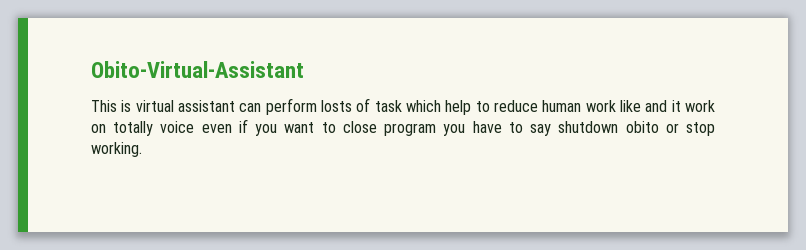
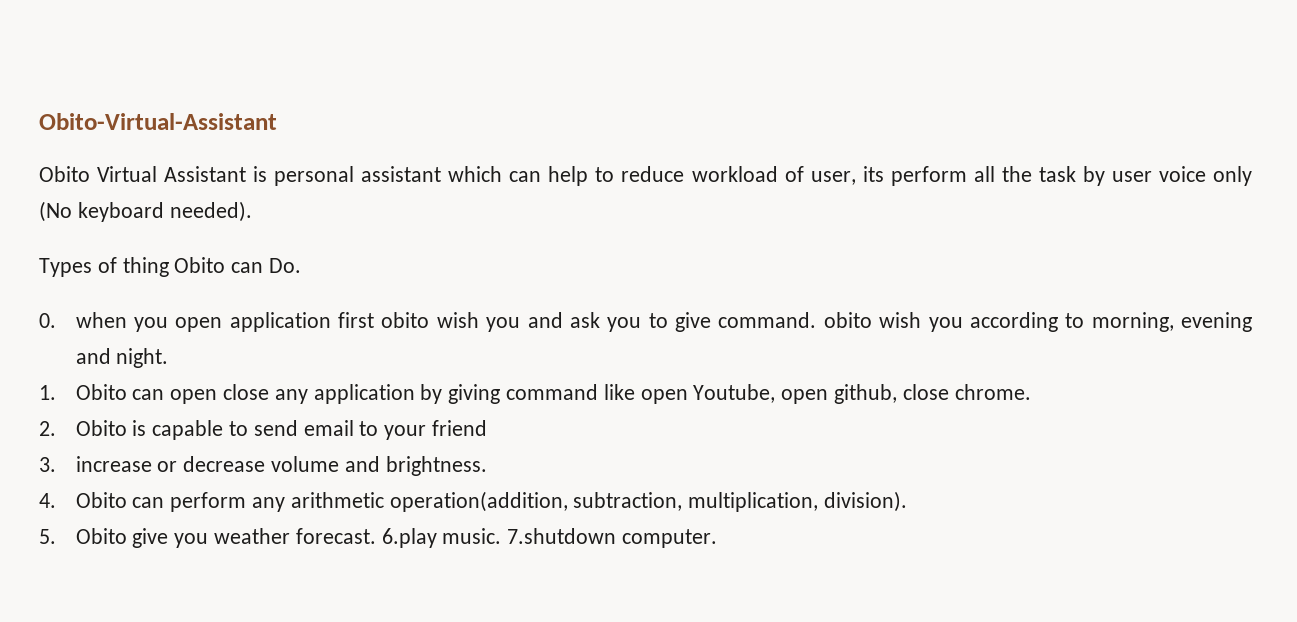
- This is virtual assistant can perform losts of task which help to reduce human work like and it work on totally voice even if you want to close program you have to say shutdown obito or stop working.
+ Obito Virtual Assistant is personal assistant which can help to reduce workload of user, its perform all the task by user voice only (No keyboard needed).
+ Types of thing Obito can Do.
+ 0. when you open application first obito wish you and ask you to give command. obito wish you according to morning, evening and night.
+ 1. Obito can open close any application by giving command like open Youtube, open github, close chrome.
+ 2. Obito is capable to send email to your friend
+ 3. increase or decrease volume and brightness.
+ 4. Obito can perform any arithmetic operation(addition, subtraction, multiplication, division).
+ 5. Obito give you weather forecast. 6.play music. 7.shutdown computer.

